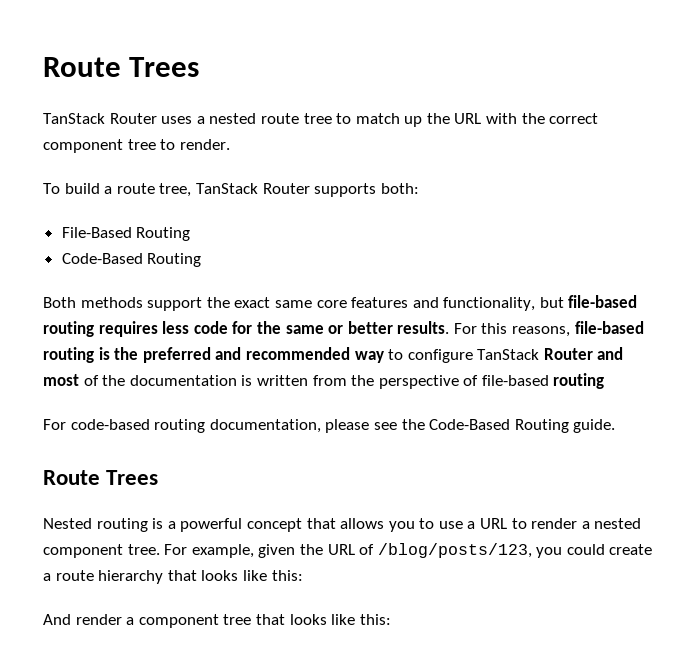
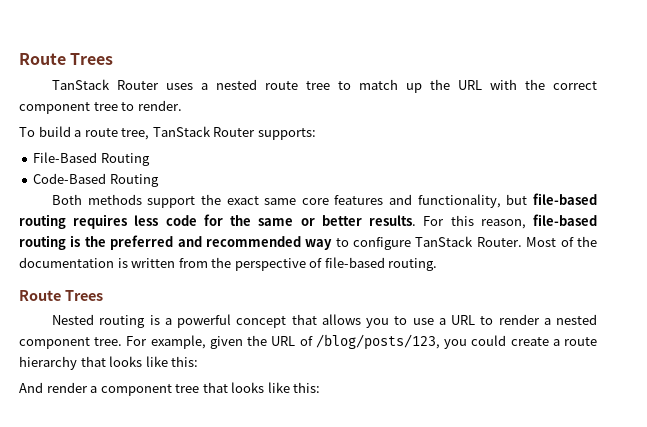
- To build a route tree, TanStack Router supports both:
+ To build a route tree, TanStack Router supports:
- For this reasons, file-based routing is the preferred and recommended way to configure TanStack Router and most of the documentation is written from the perspective of file-based routing
- For code-based routing documentation, please see the Code-Based Routing guide.
+ For this reason, file-based routing is the preferred and recommended way to configure TanStack Router. Most of the documentation is written from the perspective of file-based routing.

